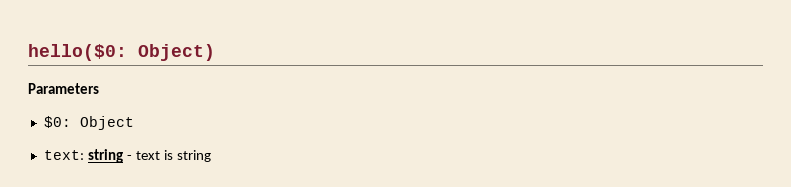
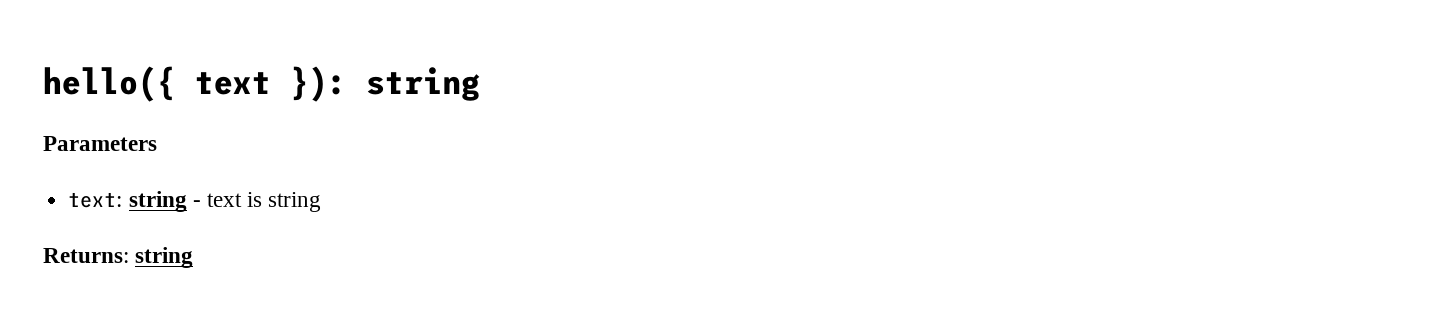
- hello($0: Object)
+ hello({ text }): string
- $0: Object
+ Returns: string

